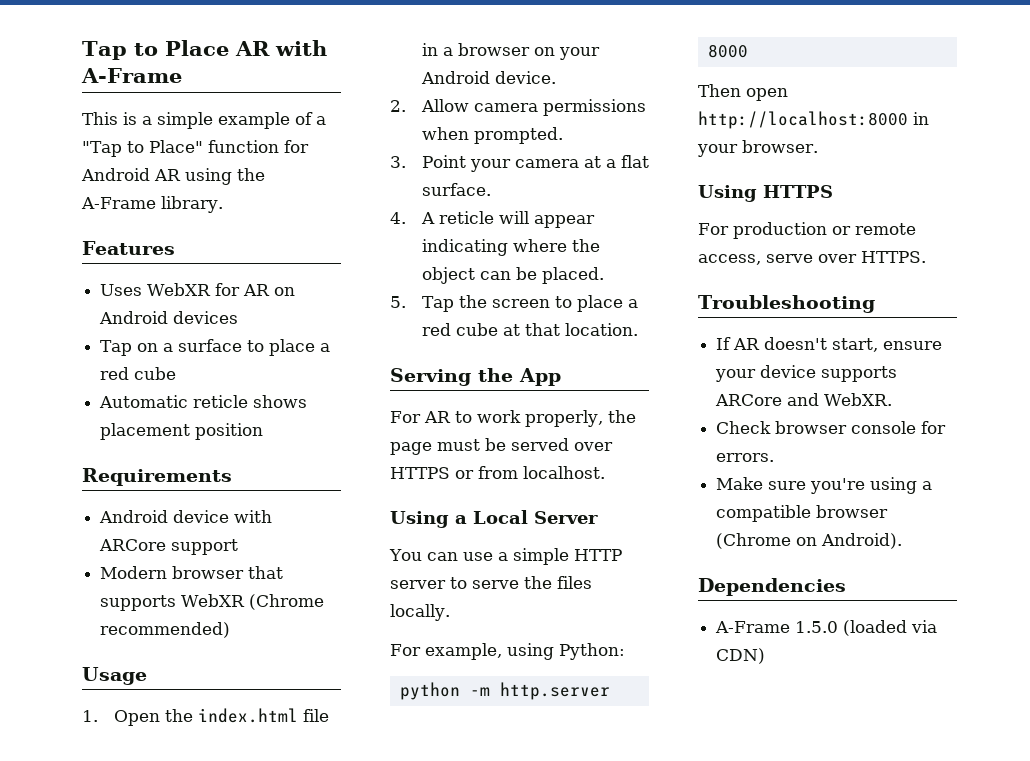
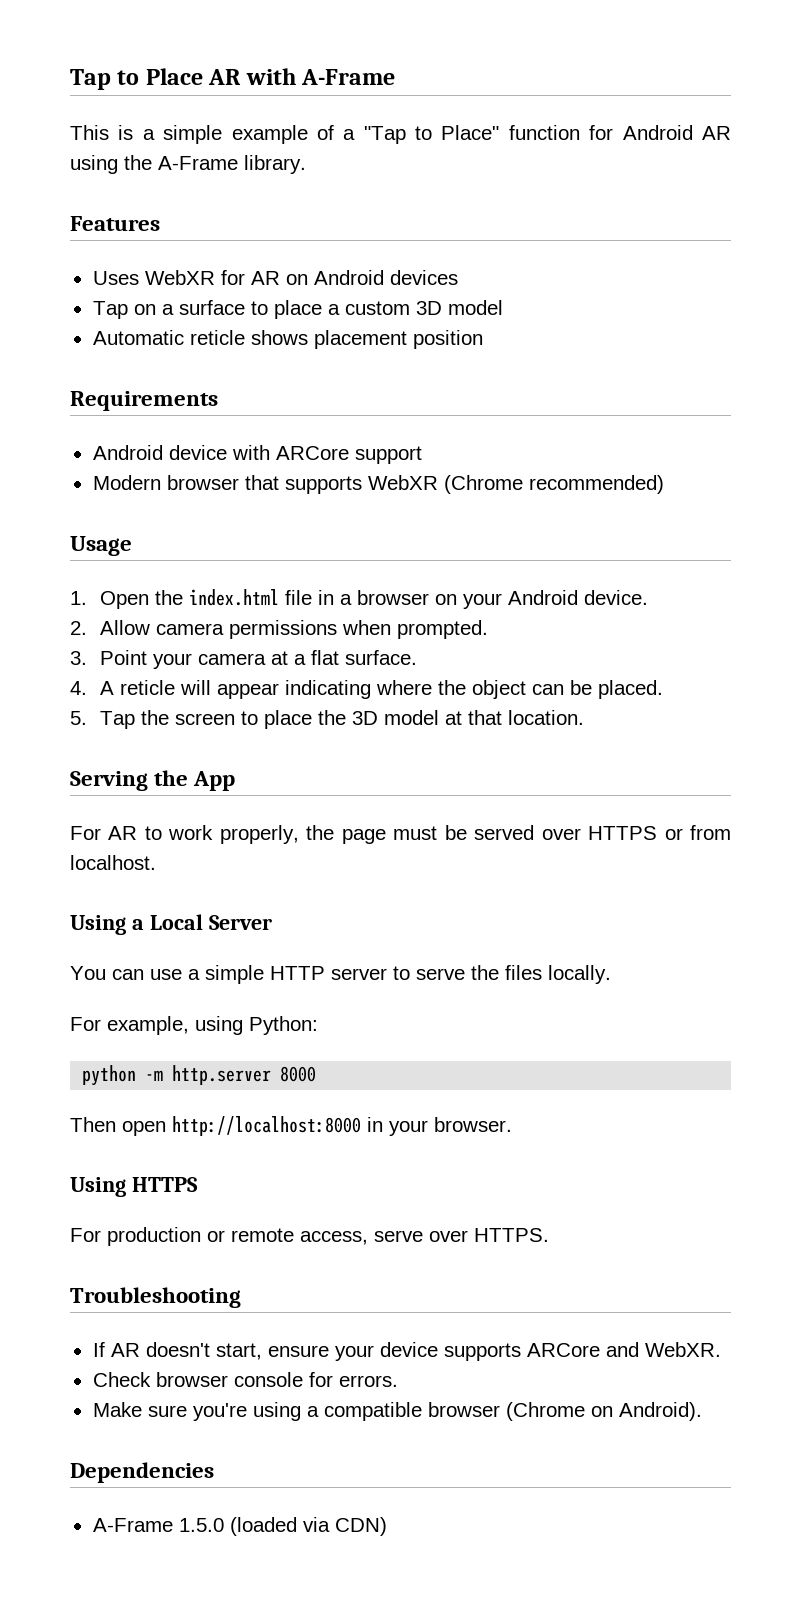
- Tap on a surface to place a red cube
+ Tap on a surface to place a custom 3D model
- 5. Tap the screen to place a red cube at that location.
+ 5. Tap the screen to place the 3D model at that location.

